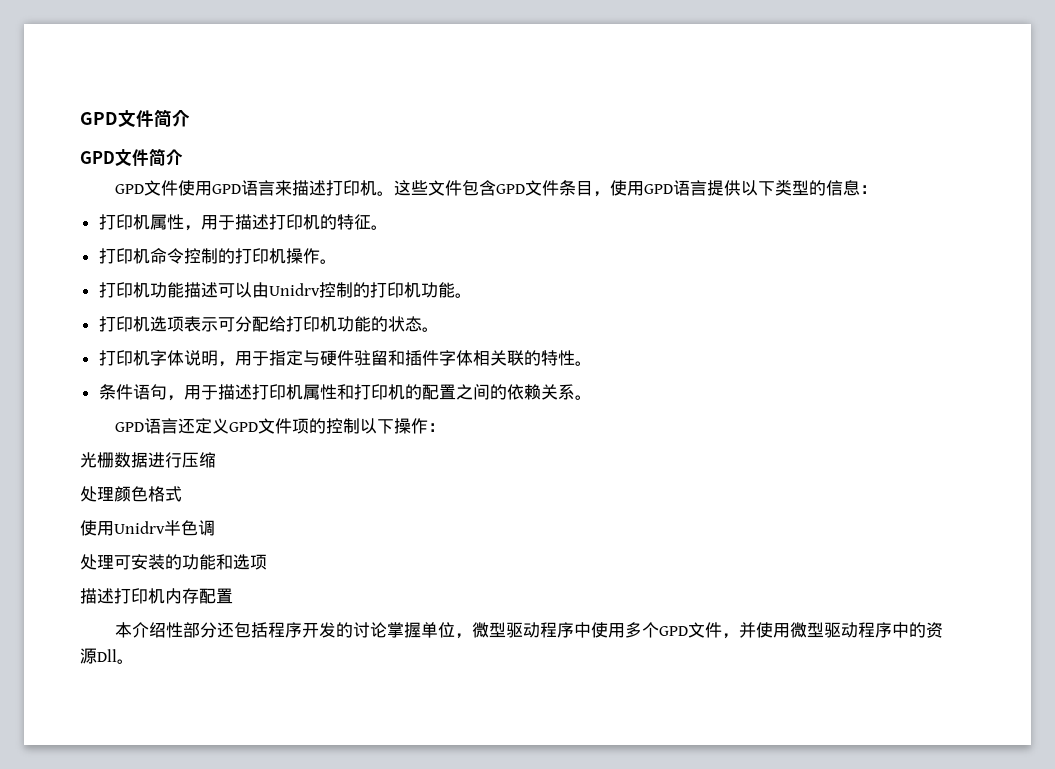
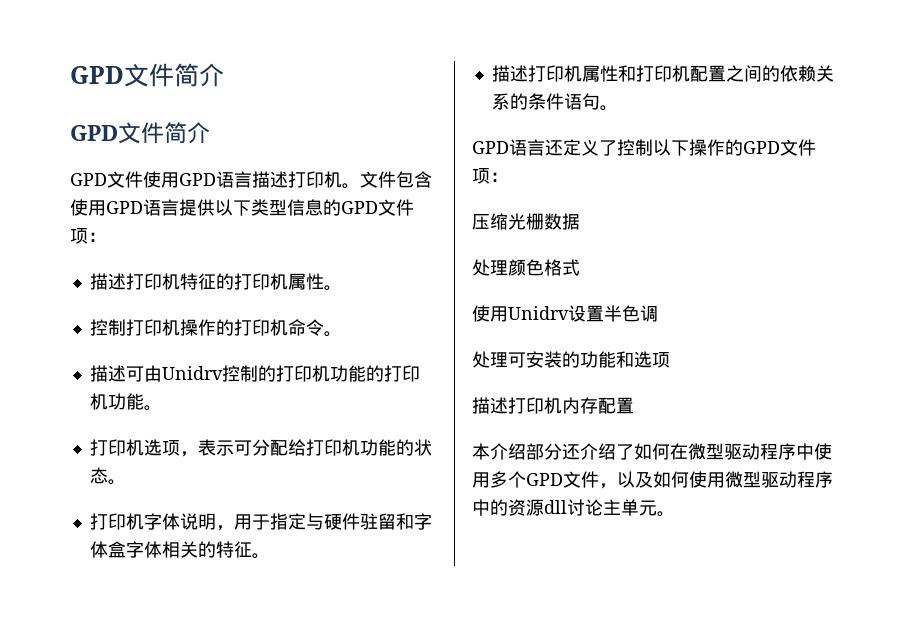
- GPD文件使用GPD语言来描述打印机。
+ GPD文件使用GPD语言描述打印机。
- 这些文件包含GPD文件条目，使用GPD语言提供以下类型的信息：
- 打印机属性，用于描述打印机的特征。
- 打印机命令控制的打印机操作。
- 打印机功能描述可以由Unidrv控制的打印机功能。
+ 文件包含使用GPD语言提供以下类型信息的GPD文件项：
+ 描述打印机特征的打印机属性。
+ 控制打印机操作的打印机命令。
+ 描述可由Unidrv控制的打印机功能的打印机功能。
- 打印机选项表示可分配给打印机功能的状态。
+ 打印机选项，表示可分配给打印机功能的状态。
- 打印机字体说明，用于指定与硬件驻留和插件字体相关联的特性。
- 条件语句，用于描述打印机属性和打印机的配置之间的依赖关系。
+ 打印机字体说明，用于指定与硬件驻留和字体盒字体相关的特征。
+ 描述打印机属性和打印机配置之间的依赖关系的条件语句。
- GPD语言还定义GPD文件项的控制以下操作：
- 光栅数据进行压缩
+ GPD语言还定义了控制以下操作的GPD文件项：
+ 压缩光栅数据
- 使用Unidrv半色调
+ 使用Unidrv设置半色调
- 本介绍性部分还包括程序开发的讨论掌握单位，微型驱动程序中使用多个GPD文件，并使用微型驱动程序中的资源Dll。
+ 本介绍部分还介绍了如何在微型驱动程序中使用多个GPD文件，以及如何使用微型驱动程序中的资源dll讨论主单元。

